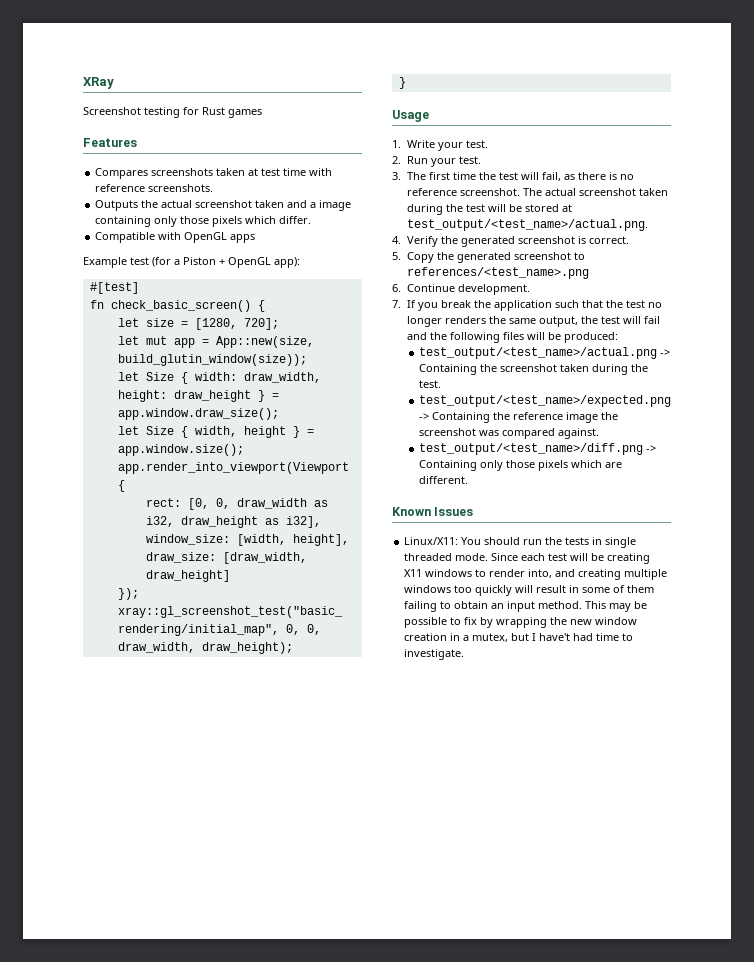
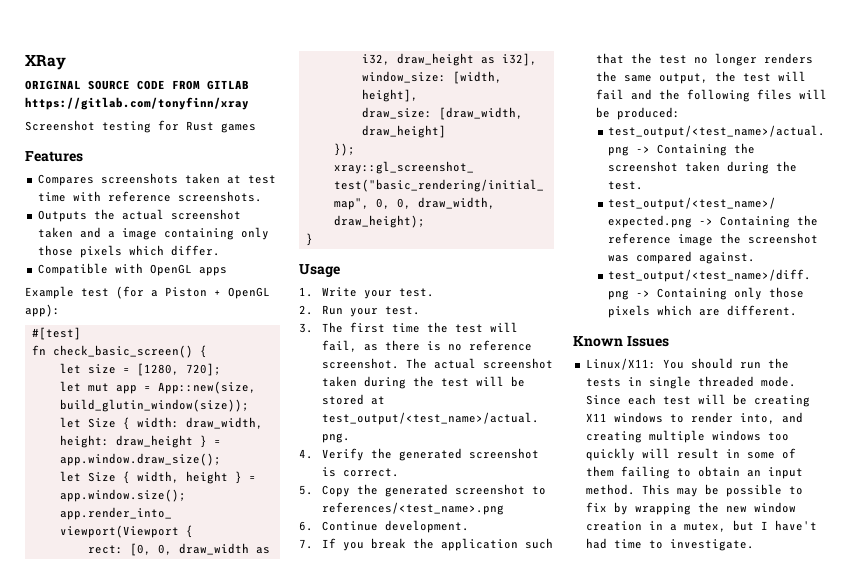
+ ORIGINAL SOURCE CODE FROM GITLAB https://gitlab.com/tonyfinn/xray

